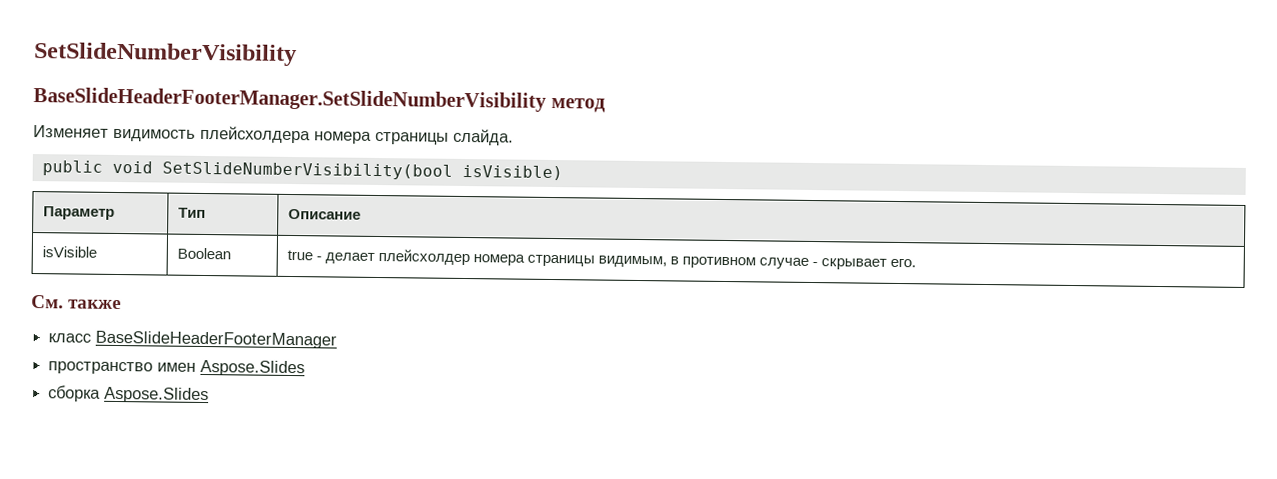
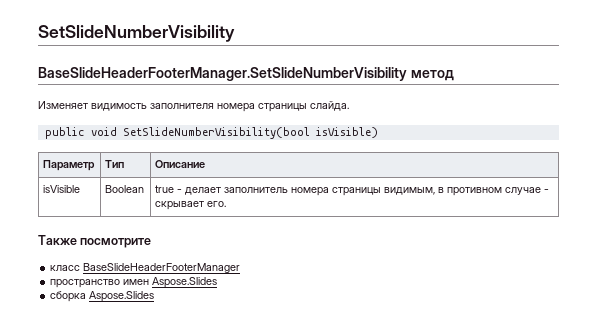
- Изменяет видимость плейсхолдера номера страницы слайда.
+ Изменяет видимость заполнителя номера страницы слайда.
- isVisible | Boolean | true - делает плейсхолдер номера страницы видимым, в противном случае - скрывает его.
+ isVisible | Boolean | true - делает заполнитель номера страницы видимым, в противном случае - скрывает его.
- См. также
+ Также посмотрите

